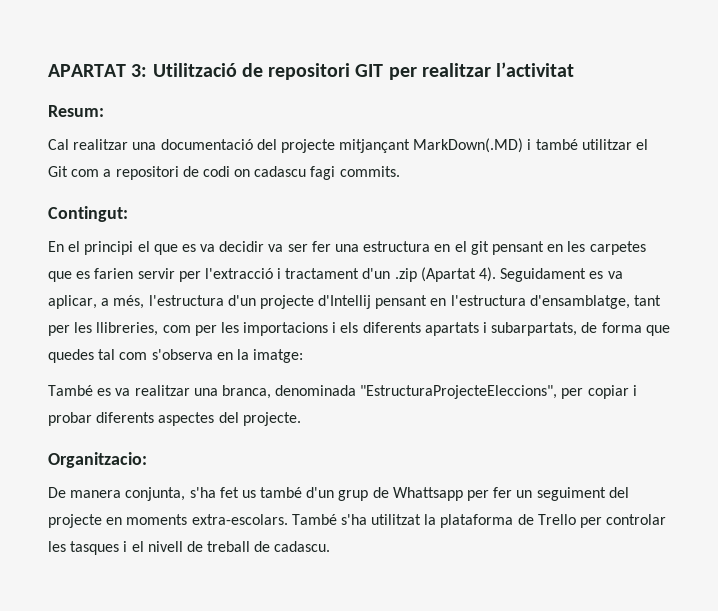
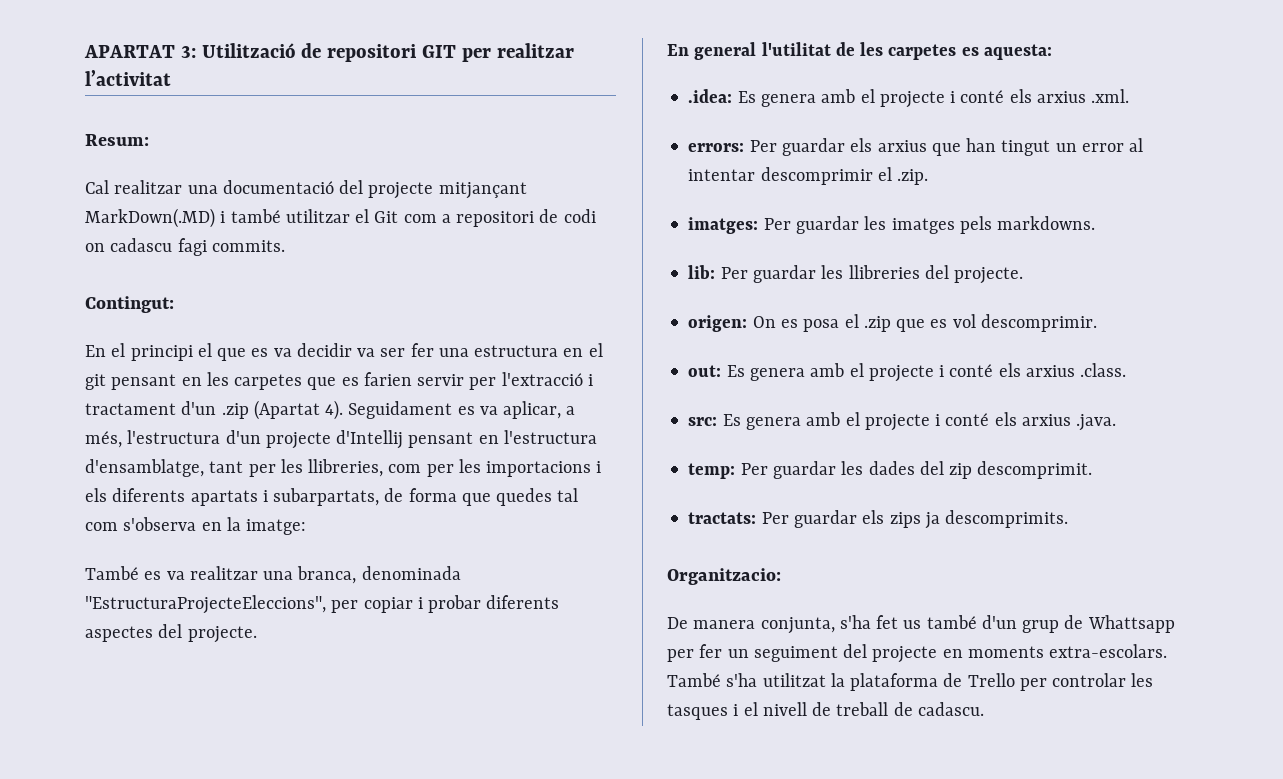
+ En general l'utilitat de les carpetes es aquesta:
+ .idea: Es genera amb el projecte i conté els arxius .xml.
+ errors: Per guardar els arxius que han tingut un error al intentar descomprimir el .zip.
+ imatges: Per guardar les imatges pels markdowns.
+ lib: Per guardar les llibreries del projecte.
+ origen: On es posa el .zip que es vol descomprimir.
+ out: Es genera amb el projecte i conté els arxius .class.
+ src: Es genera amb el projecte i conté els arxius .java.
+ temp: Per guardar les dades del zip descomprimit.
+ tractats: Per guardar els zips ja descomprimits.

